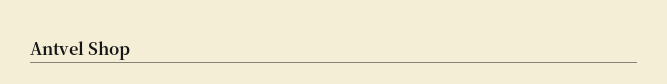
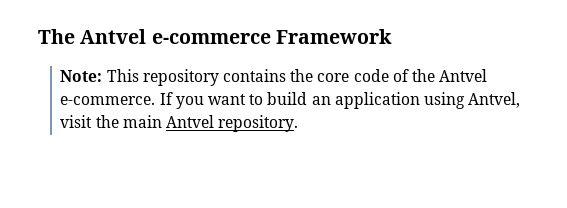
- Antvel Shop
+ The Antvel e-commerce Framework
+ Note: This repository contains the core code of the Antvel e-commerce. If you want to build an application using Antvel, visit the main Antvel repository.

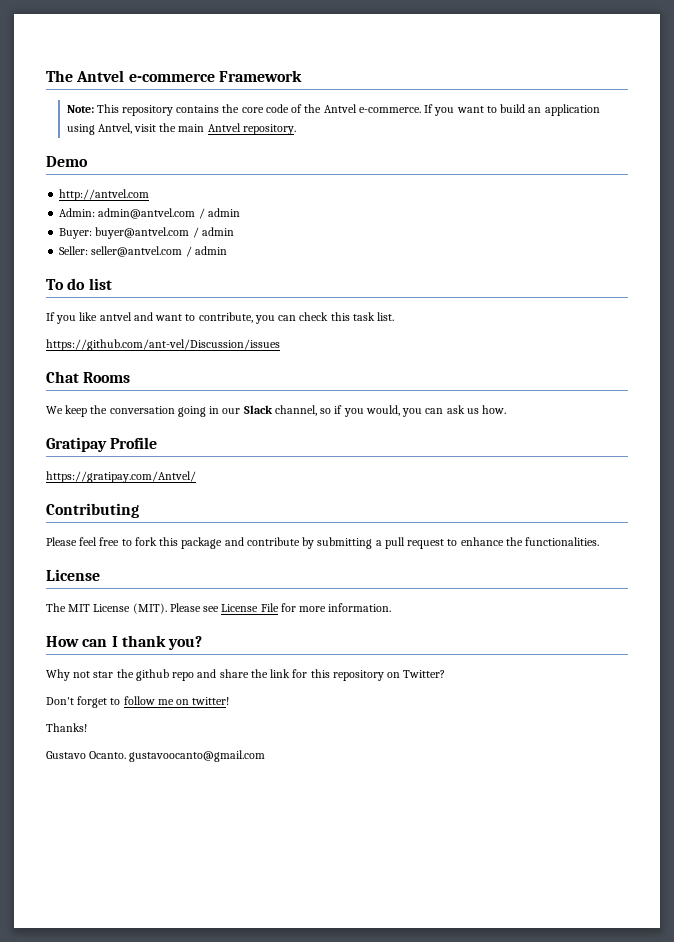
+ Demo
+ http://antvel.com
+ Admin: admin@antvel.com / admin
+ Buyer: buyer@antvel.com / admin
+ Seller: seller@antvel.com / admin
+ To do list
+ If you like antvel and want to contribute, you can check this task list.
+ https://github.com/ant-vel/Discussion/issues
+ Chat Rooms
+ We keep the conversation going in our Slack channel, so if you would, you can ask us how.
+ Gratipay Profile
+ https://gratipay.com/Antvel/
+ Contributing
+ Please feel free to fork this package and contribute by submitting a pull request to enhance the functionalities.
+ License
+ The MIT License (MIT). Please see License File for more information.
+ How can I thank you?
+ Why not star the github repo and share the link for this repository on Twitter?
+ Don't forget to follow me on twitter!
+ Thanks!
+ Gustavo Ocanto. gustavoocanto@gmail.com

